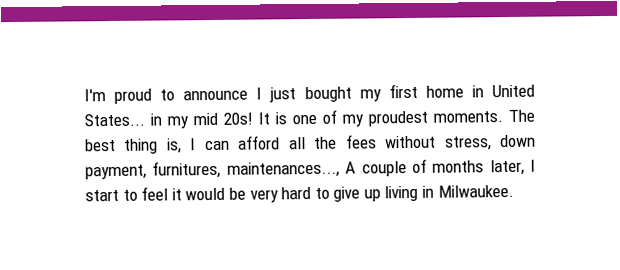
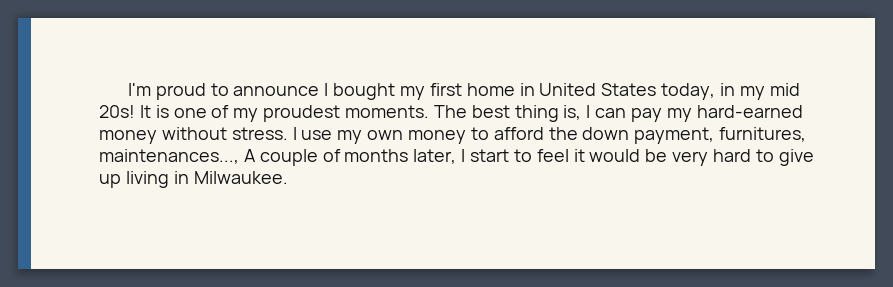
- I'm proud to announce I just bought my first home in United States... in my mid 20s!
+ I'm proud to announce I bought my first home in United States today, in my mid 20s!
- The best thing is, I can afford all the fees without stress, down payment, furnitures, maintenances..., A couple of months later, I start to feel it would be very hard to give up living in Milwaukee.
+ The best thing is, I can pay my hard-earned money without stress. I use my own money to afford the down payment, furnitures, maintenances..., A couple of months later, I start to feel it would be very hard to give up living in Milwaukee.

